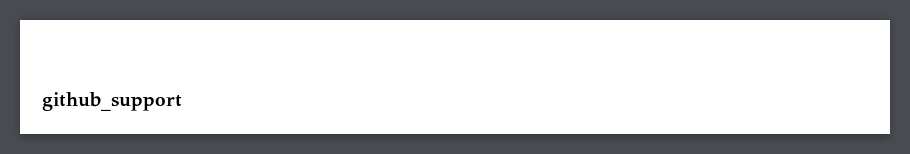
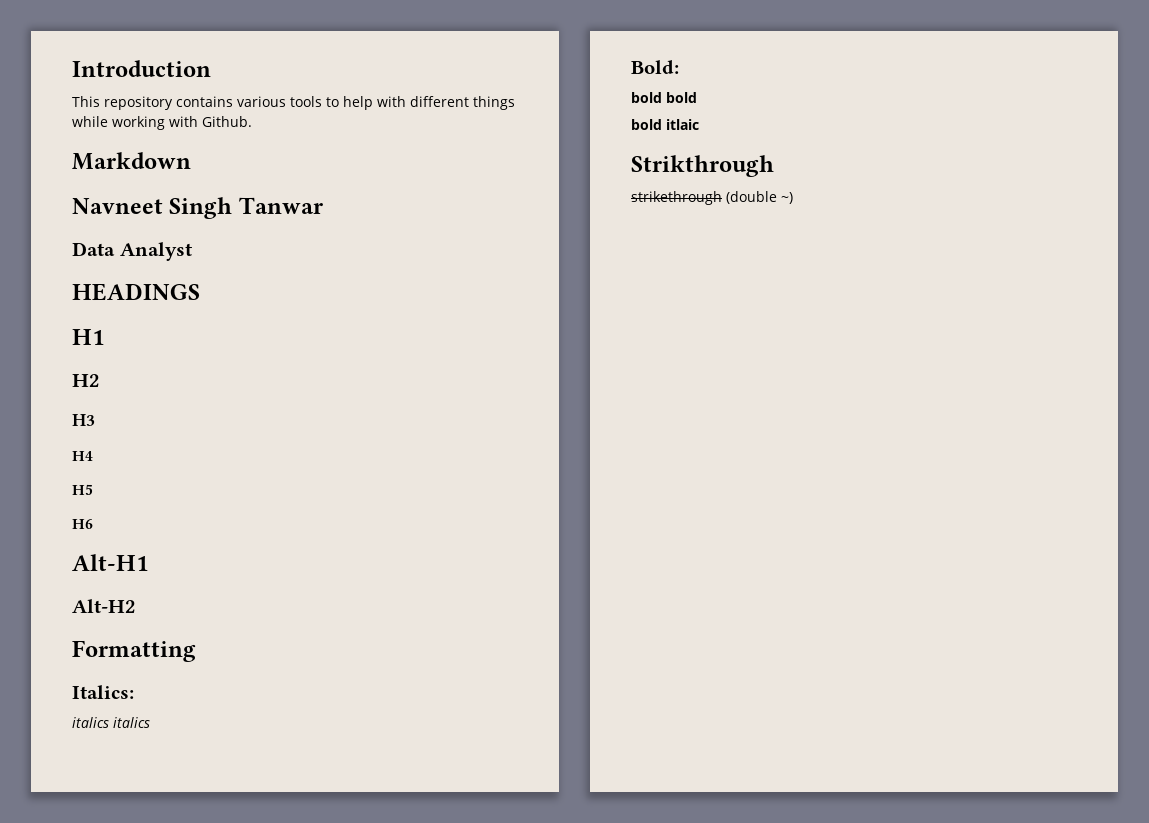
- github_support
+ Introduction
+ This repository contains various tools to help with different things while working with Github.
+ Markdown
+ Navneet Singh Tanwar
+ Data Analyst
+ HEADINGS
+ H1
+ H2
+ H3
+ H4
+ H5
+ H6
+ Alt-H1
+ Alt-H2
+ Formatting
+ Italics:
+ italics italics
+ Bold:
+ bold bold
+ bold itlaic
+ Strikthrough
+ strikethrough (double ~)

